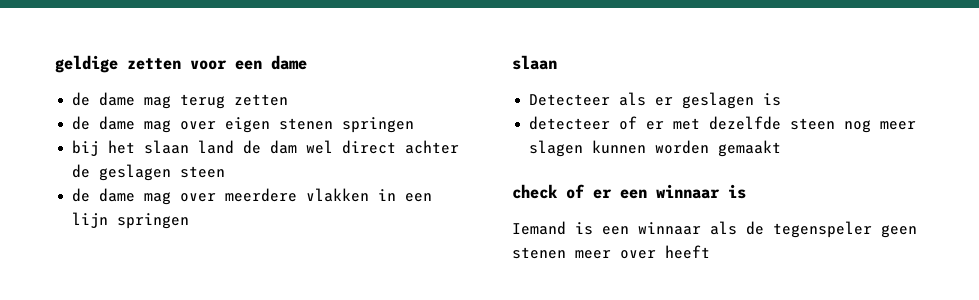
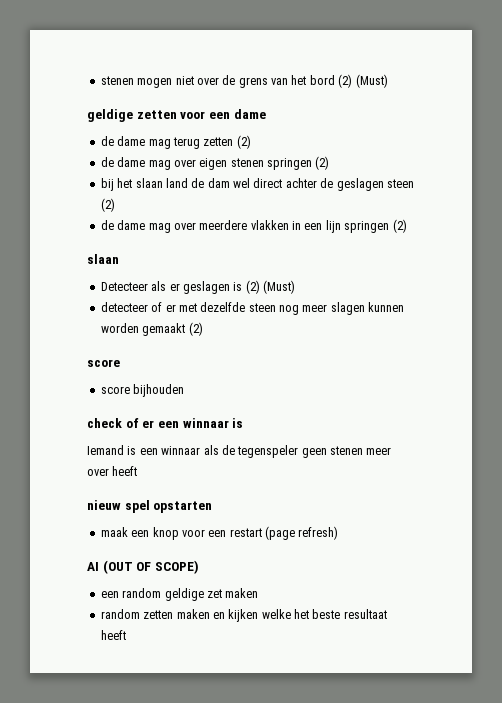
+ stenen mogen niet over de grens van het bord (2) (Must)
- de dame mag terug zetten
+ de dame mag terug zetten (2)
- de dame mag over eigen stenen springen
+ de dame mag over eigen stenen springen (2)
- bij het slaan land de dam wel direct achter de geslagen steen
+ bij het slaan land de dam wel direct achter de geslagen steen (2)
- de dame mag over meerdere vlakken in een lijn springen
+ de dame mag over meerdere vlakken in een lijn springen (2)
- Detecteer als er geslagen is
+ Detecteer als er geslagen is (2) (Must)
- detecteer of er met dezelfde steen nog meer slagen kunnen worden gemaakt
+ detecteer of er met dezelfde steen nog meer slagen kunnen worden gemaakt (2)
+ score
+ score bijhouden
+ nieuw spel opstarten
+ maak een knop voor een restart (page refresh)
+ AI (OUT OF SCOPE)
+ een random geldige zet maken
+ random zetten maken en kijken welke het beste resultaat heeft

